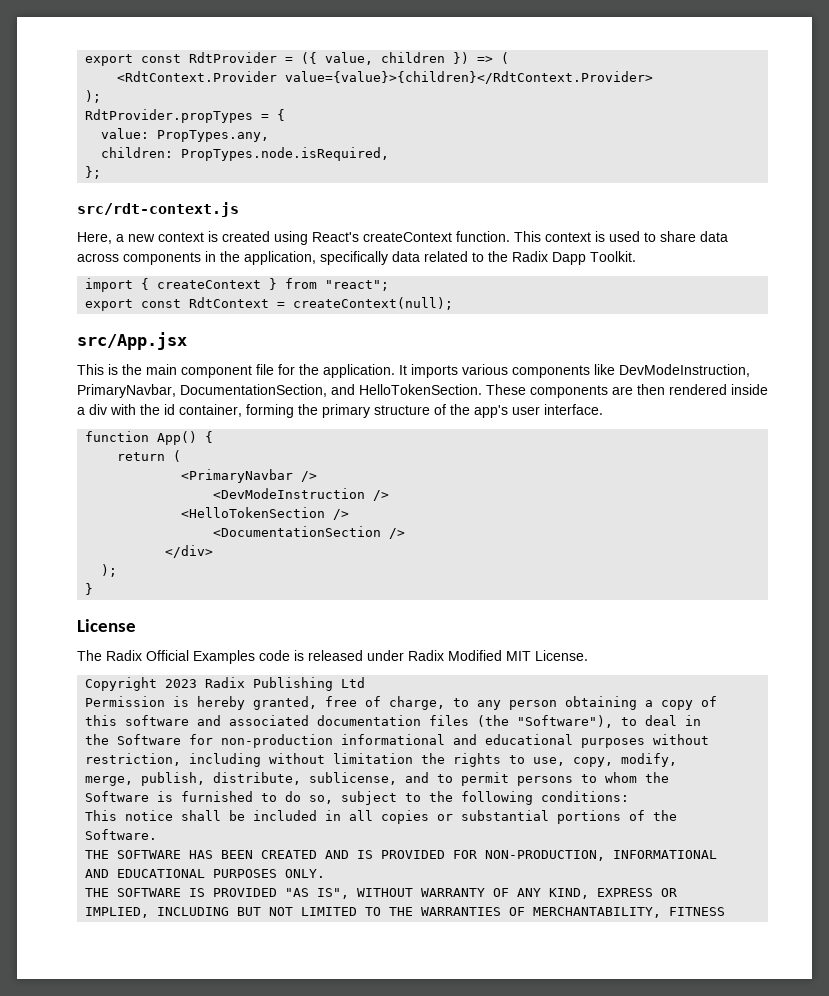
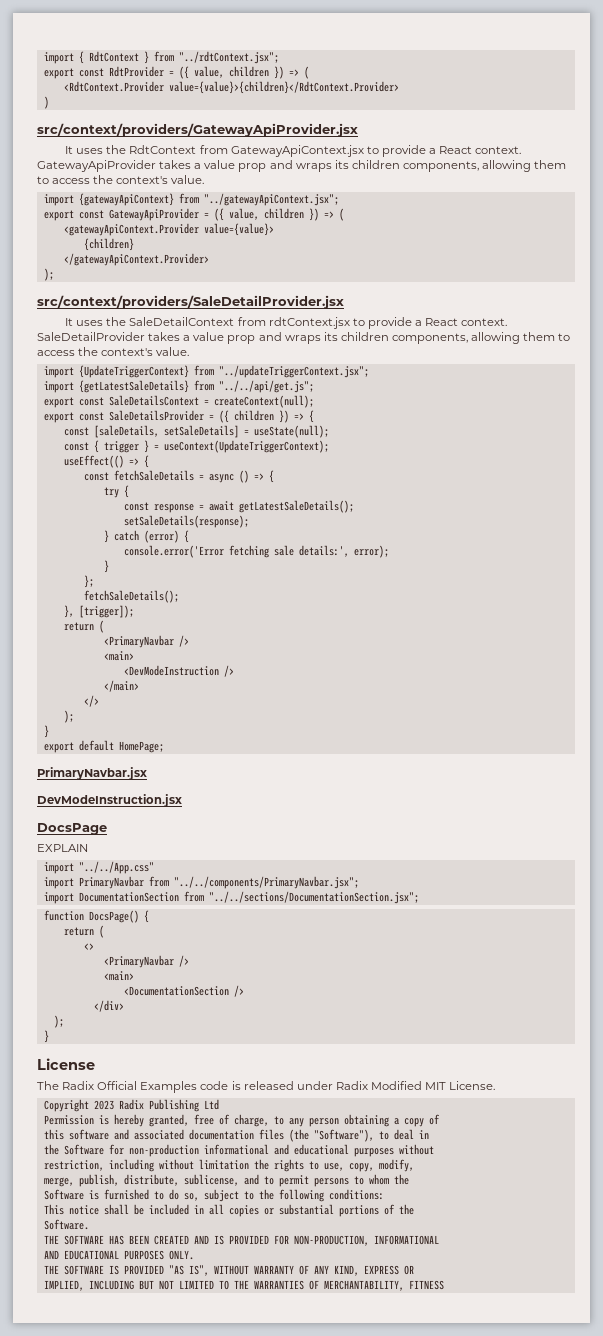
+ import { RdtContext } from "../rdtContext.jsx";
  <RdtContext.Provider value={value}>{children}</RdtContext.Provider>
+ )
+ src/context/providers/GatewayApiProvider.jsx
+ It uses the RdtContext from GatewayApiContext.jsx to provide a React context. GatewayApiProvider takes a value prop and wraps its children components, allowing them to access the context's value.
+ import {gatewayApiContext} from "../gatewayApiContext.jsx";
+ export const GatewayApiProvider = ({ value, children }) => (
+ <gatewayApiContext.Provider value={value}>
+ {children}
+ </gatewayApiContext.Provider>
  );
- RdtProvider.propTypes = {
- value: PropTypes.any,
- children: PropTypes.node.isRequired,
+ src/context/providers/SaleDetailProvider.jsx
+ It uses the SaleDetailContext from rdtContext.jsx to provide a React context. SaleDetailProvider takes a value prop and wraps its children components, allowing them to access the context's value.
+ import {UpdateTriggerContext} from "../updateTriggerContext.jsx";
+ import {getLatestSaleDetails} from "../../api/get.js";
+ export const SaleDetailsContext = createContext(null);
+ export const SaleDetailsProvider = ({ children }) => {
+ const [saleDetails, setSaleDetails] = useState(null);
+ const { trigger } = useContext(UpdateTriggerContext);
+ useEffect(() => {
+ const fetchSaleDetails = async () => {
+ try {
+ const response = await getLatestSaleDetails();
+ setSaleDetails(response);
+ } catch (error) {
+ console.error('Error fetching sale details:', error);
+ }
  };
- src/rdt-context.js
- Here, a new context is created using React's createContext function. This context is used to share data across components in the application, specifically data related to the Radix Dapp Toolkit.
- import { createContext } from "react";
- export const RdtContext = createContext(null);
- src/App.jsx
- This is the main component file for the application. It imports various components like DevModeInstruction, PrimaryNavbar, DocumentationSection, and HelloTokenSection. These components are then rendered inside a div with the id container, forming the primary structure of the app's user interface.
- function App() {
+ fetchSaleDetails();
+ }, [trigger]);
  return (
  <PrimaryNavbar />
+ <main>
- <HelloTokenSection />
+ </main>
+ </>
+ );
+ }
+ export default HomePage;
+ PrimaryNavbar.jsx
+ DevModeInstruction.jsx
+ DocsPage
+ EXPLAIN
+ import "../../App.css"
+ import PrimaryNavbar from "../../components/PrimaryNavbar.jsx";
+ import DocumentationSection from "../../sections/DocumentationSection.jsx";
+ function DocsPage() {
+ return (
+ <>
+ <PrimaryNavbar />
+ <main>

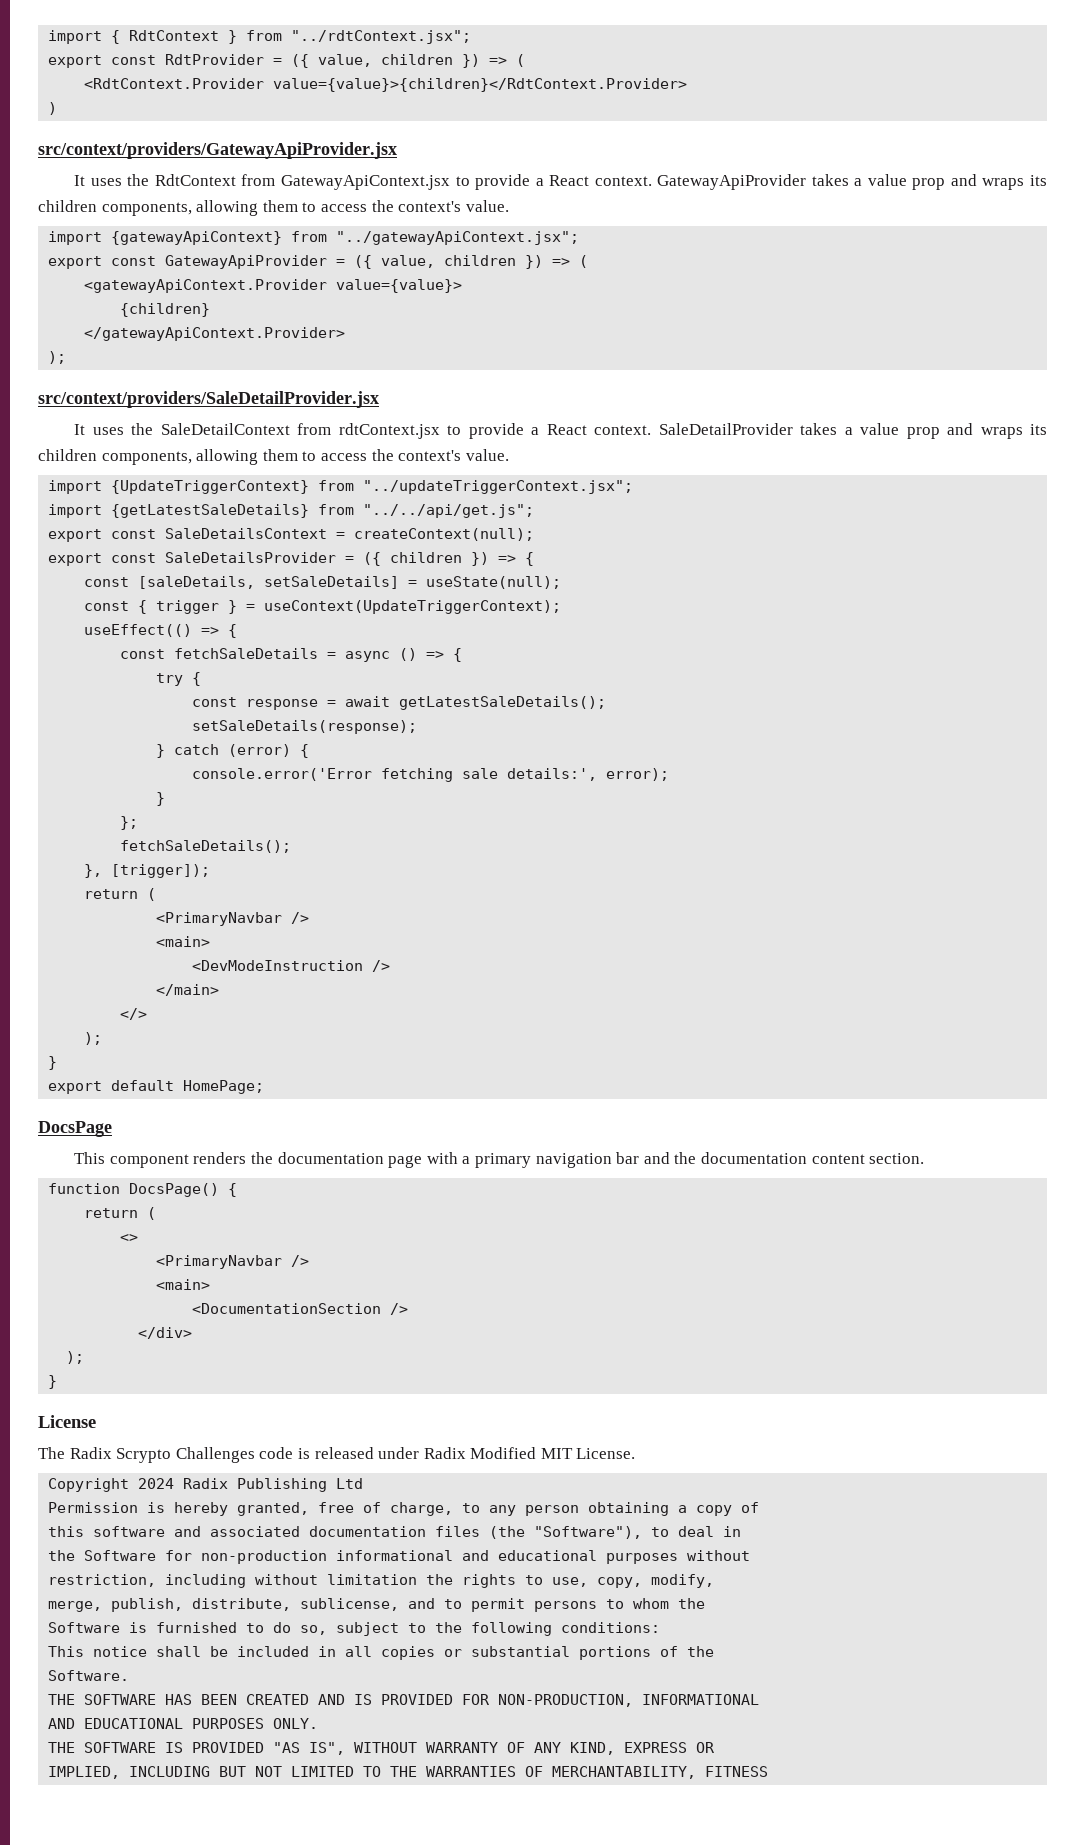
- PrimaryNavbar.jsx
- DevModeInstruction.jsx
- EXPLAIN
- import "../../App.css"
- import PrimaryNavbar from "../../components/PrimaryNavbar.jsx";
- import DocumentationSection from "../../sections/DocumentationSection.jsx";
+ This component renders the documentation page with a primary navigation bar and the documentation content section.
- The Radix Official Examples code is released under Radix Modified MIT License.
+ The Radix Scrypto Challenges code is released under Radix Modified MIT License.
- Copyright 2023 Radix Publishing Ltd
+ Copyright 2024 Radix Publishing Ltd

